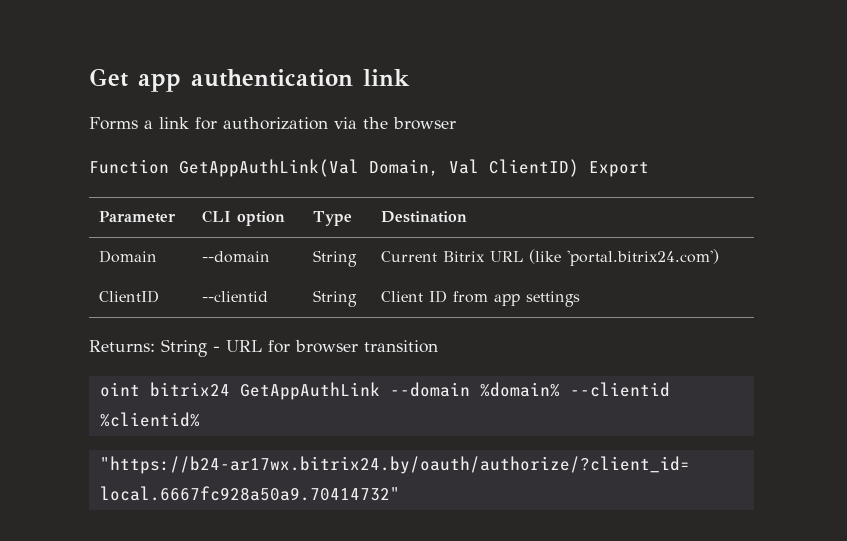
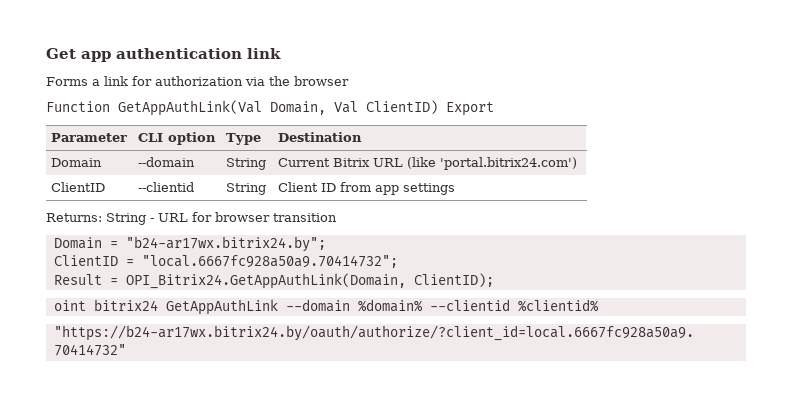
+ Domain = "b24-ar17wx.bitrix24.by";
+ ClientID = "local.6667fc928a50a9.70414732";
+ Result = OPI_Bitrix24.GetAppAuthLink(Domain, ClientID);

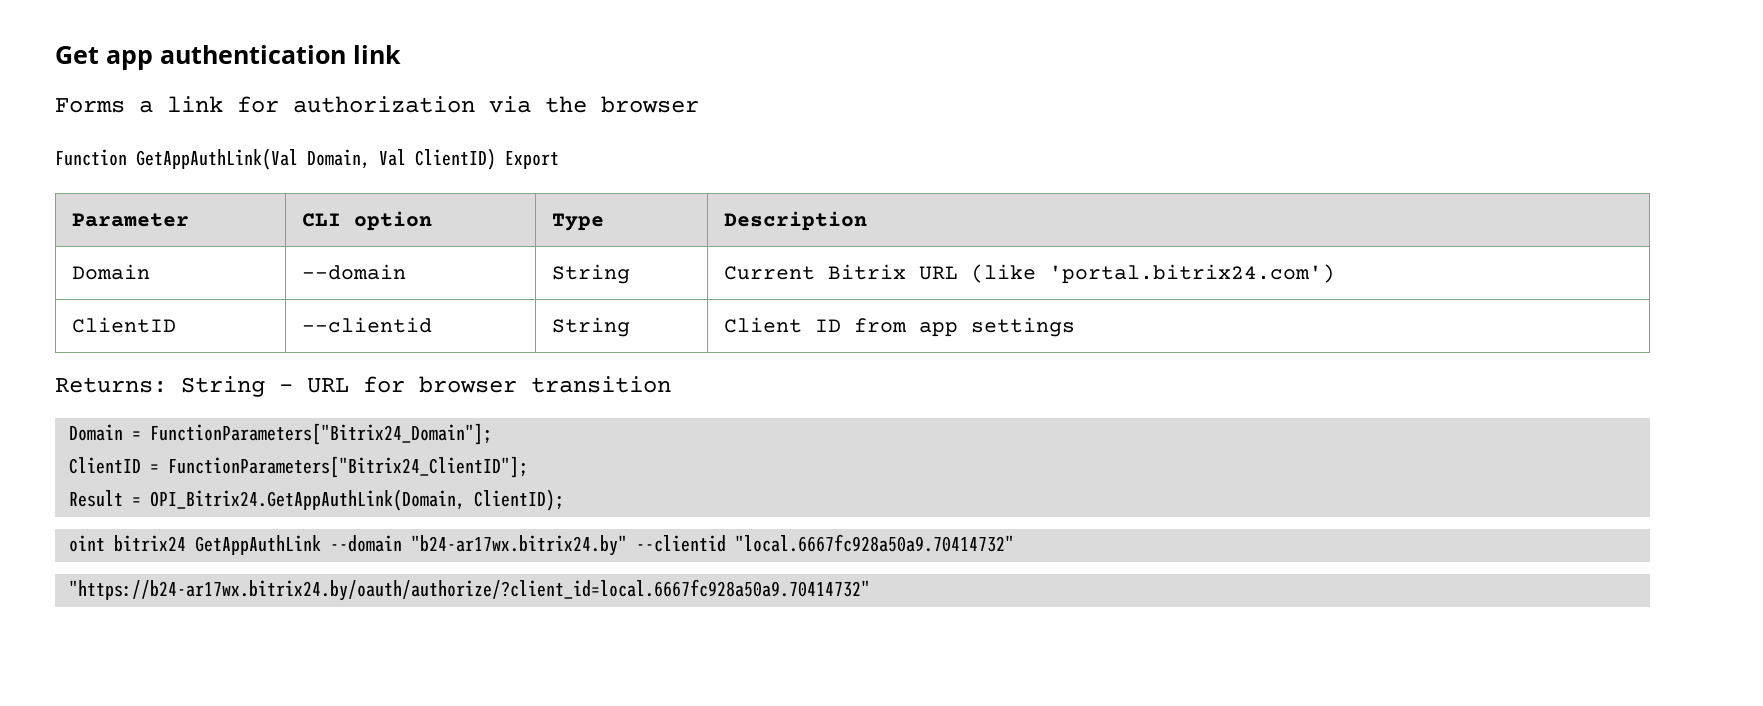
- Parameter | CLI option | Type | Destination
+ Parameter | CLI option | Type | Description
- Domain = "b24-ar17wx.bitrix24.by";
+ Domain = FunctionParameters["Bitrix24_Domain"];
- ClientID = "local.6667fc928a50a9.70414732";
+ ClientID = FunctionParameters["Bitrix24_ClientID"];
- oint bitrix24 GetAppAuthLink --domain %domain% --clientid %clientid%
+ oint bitrix24 GetAppAuthLink --domain "b24-ar17wx.bitrix24.by" --clientid "local.6667fc928a50a9.70414732"

